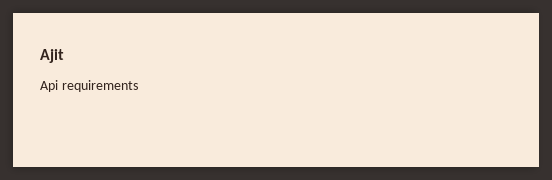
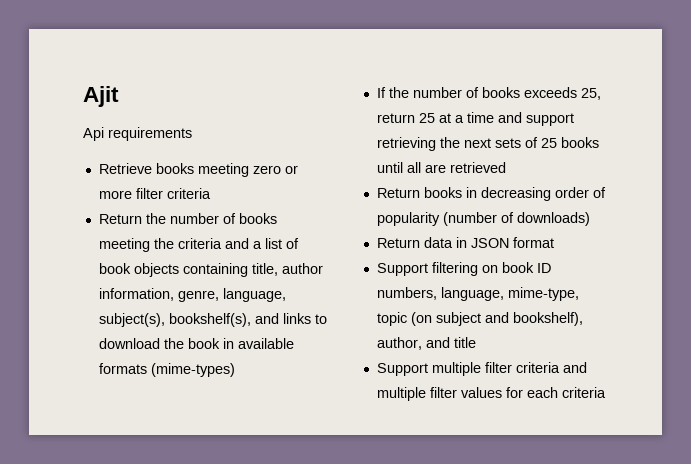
+ Retrieve books meeting zero or more filter criteria
+ Return the number of books meeting the criteria and a list of book objects containing title, author information, genre, language, subject(s), bookshelf(s), and links to download the book in available formats (mime-types)
+ If the number of books exceeds 25, return 25 at a time and support retrieving the next sets of 25 books until all are retrieved
+ Return books in decreasing order of popularity (number of downloads)
+ Return data in JSON format
+ Support filtering on book ID numbers, language, mime-type, topic (on subject and bookshelf), author, and title
+ Support multiple filter criteria and multiple filter values for each criteria

